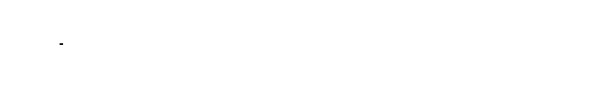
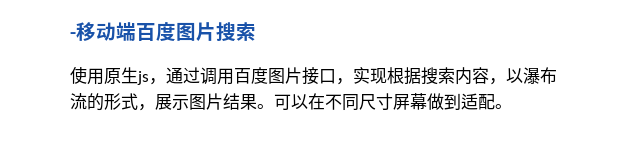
- -
+ -移动端百度图片搜索
+ 使用原生js，通过调用百度图片接口，实现根据搜索内容，以瀑布流的形式，展示图片结果。可以在不同尺寸屏幕做到适配。

